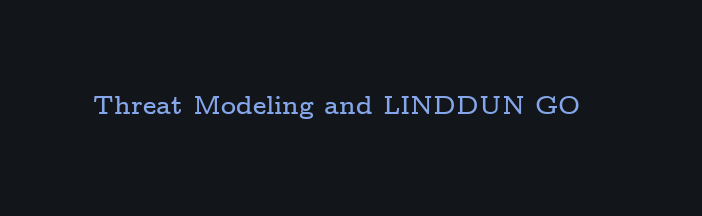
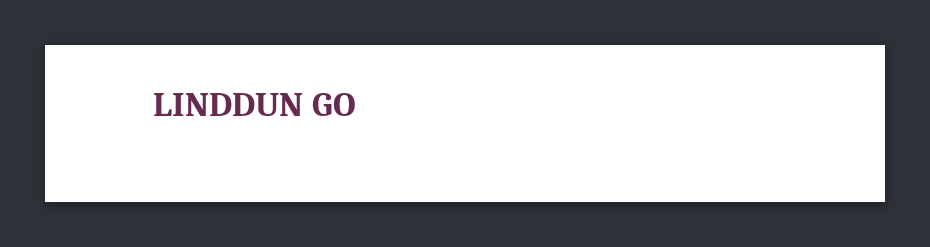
- Threat Modeling and LINDDUN GO
+ LINDDUN GO

